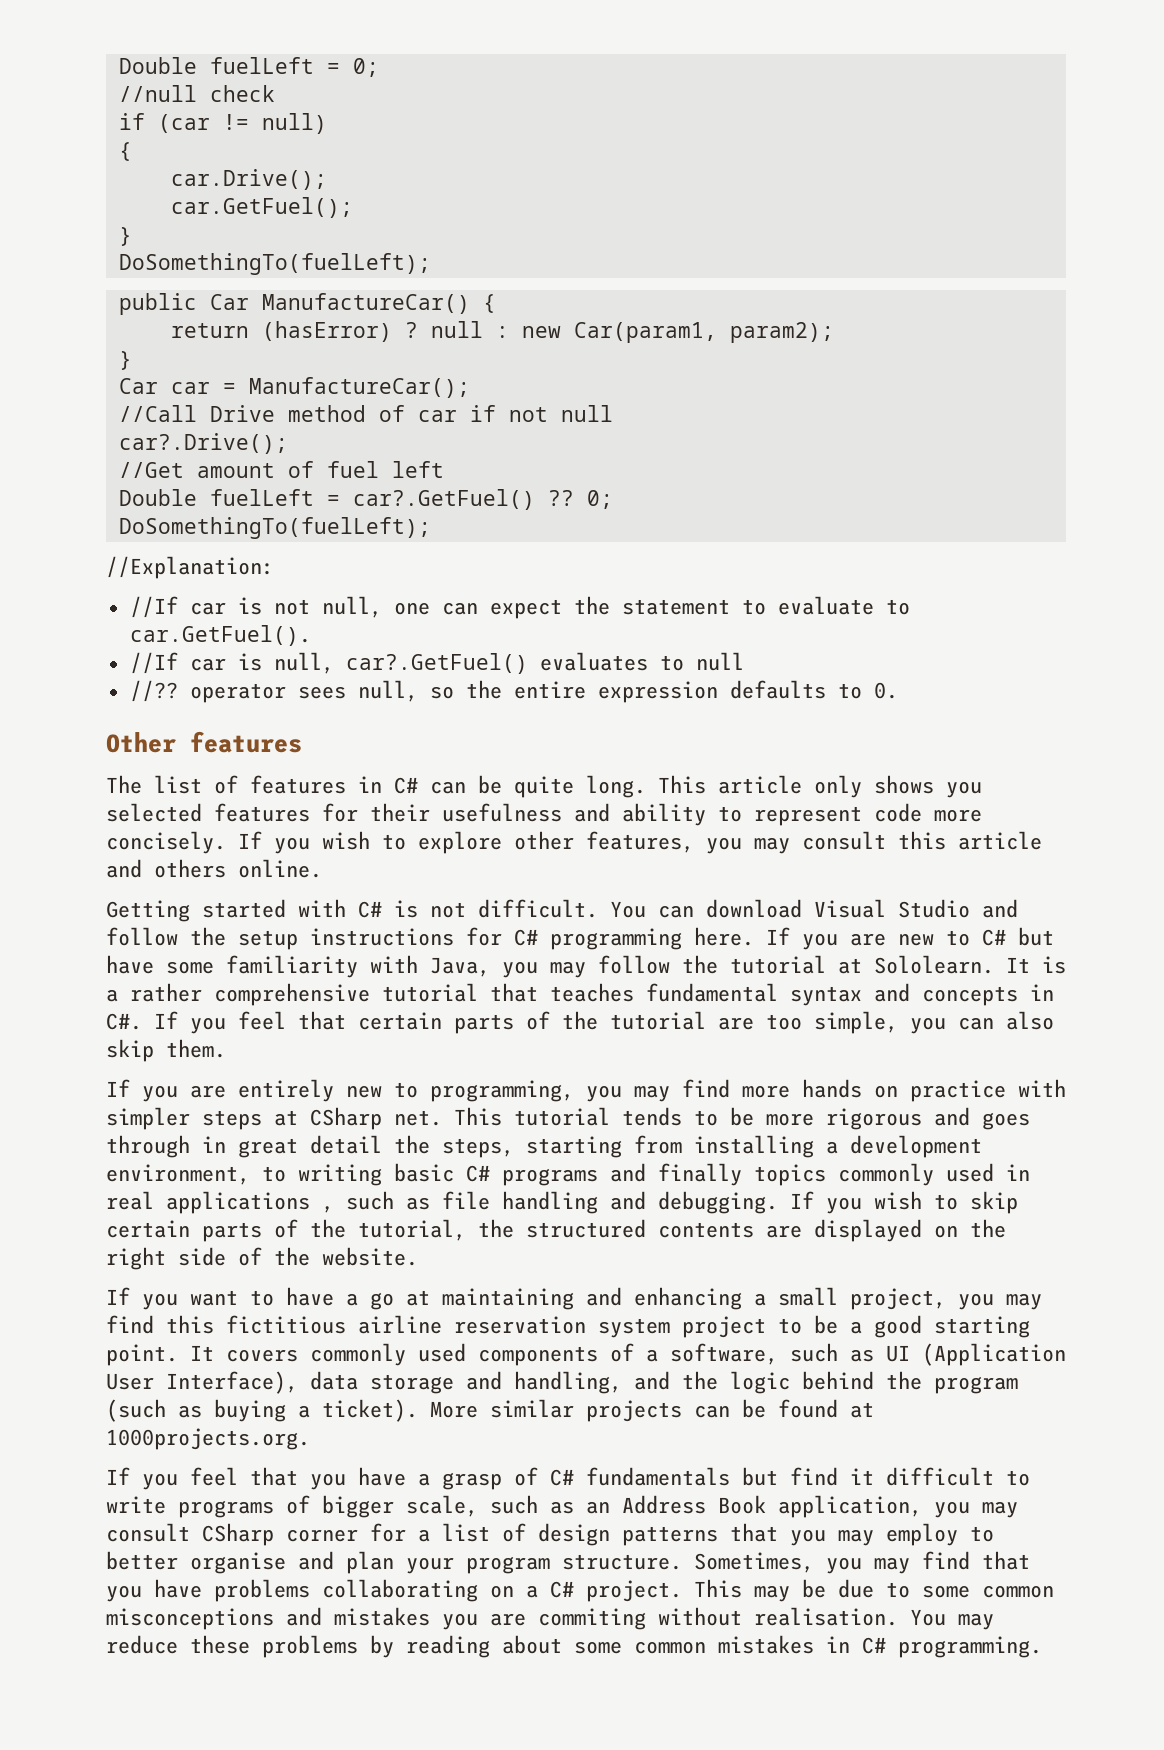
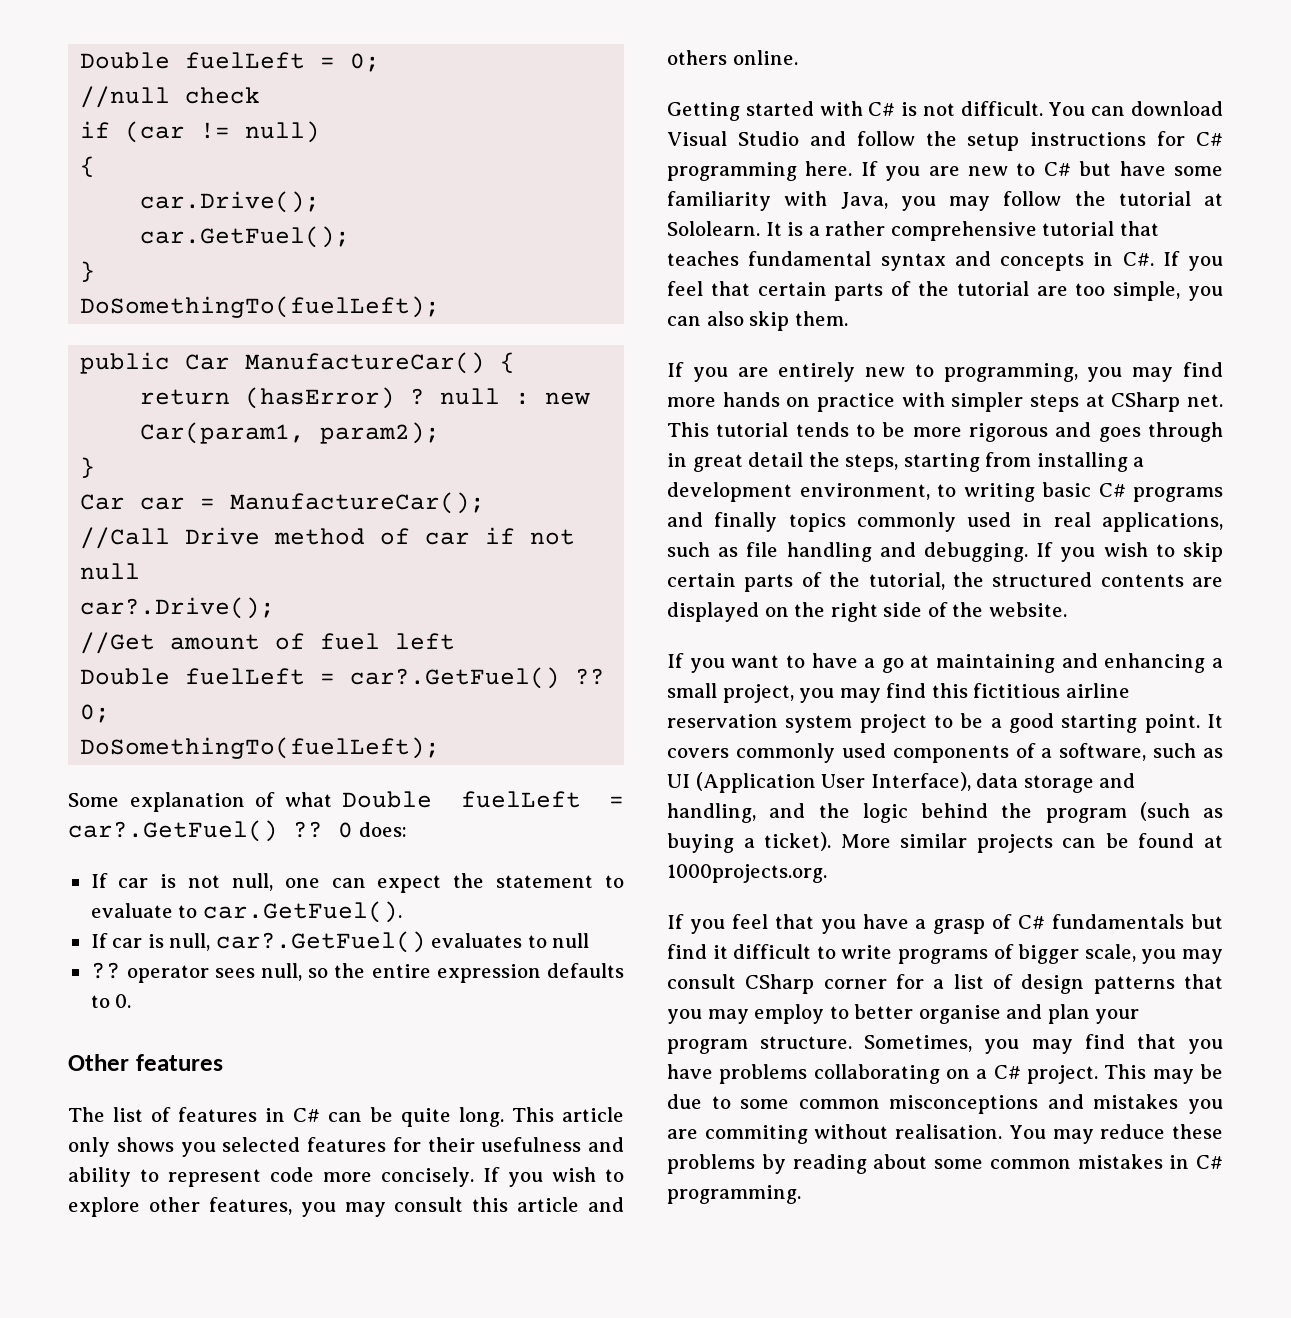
- //Explanation:
- //If car is not null, one can expect the statement to evaluate to car.GetFuel().
+ Some explanation of what Double fuelLeft = car?.GetFuel() ?? 0 does:
+ If car is not null, one can expect the statement to evaluate to car.GetFuel().
- //If car is null, car?.GetFuel() evaluates to null
+ If car is null, car?.GetFuel() evaluates to null
- //?? operator sees null, so the entire expression defaults to 0.
+ ?? operator sees null, so the entire expression defaults to 0.
- This tutorial tends to be more rigorous and goes through in great detail the steps, starting from installing a development environment, to writing basic C# programs and finally topics commonly used in real applications , such as file handling and debugging.
+ This tutorial tends to be more rigorous and goes through in great detail the steps, starting from installing a development environment, to writing basic C# programs and finally topics commonly used in real applications, such as file handling and debugging.
- If you feel that you have a grasp of C# fundamentals but find it difficult to write programs of bigger scale, such as an Address Book application, you may consult CSharp corner for a list of design patterns that you may employ to better organise and plan your program structure.
+ If you feel that you have a grasp of C# fundamentals but find it difficult to write programs of bigger scale, you may consult CSharp corner for a list of design patterns that you may employ to better organise and plan your program structure.

